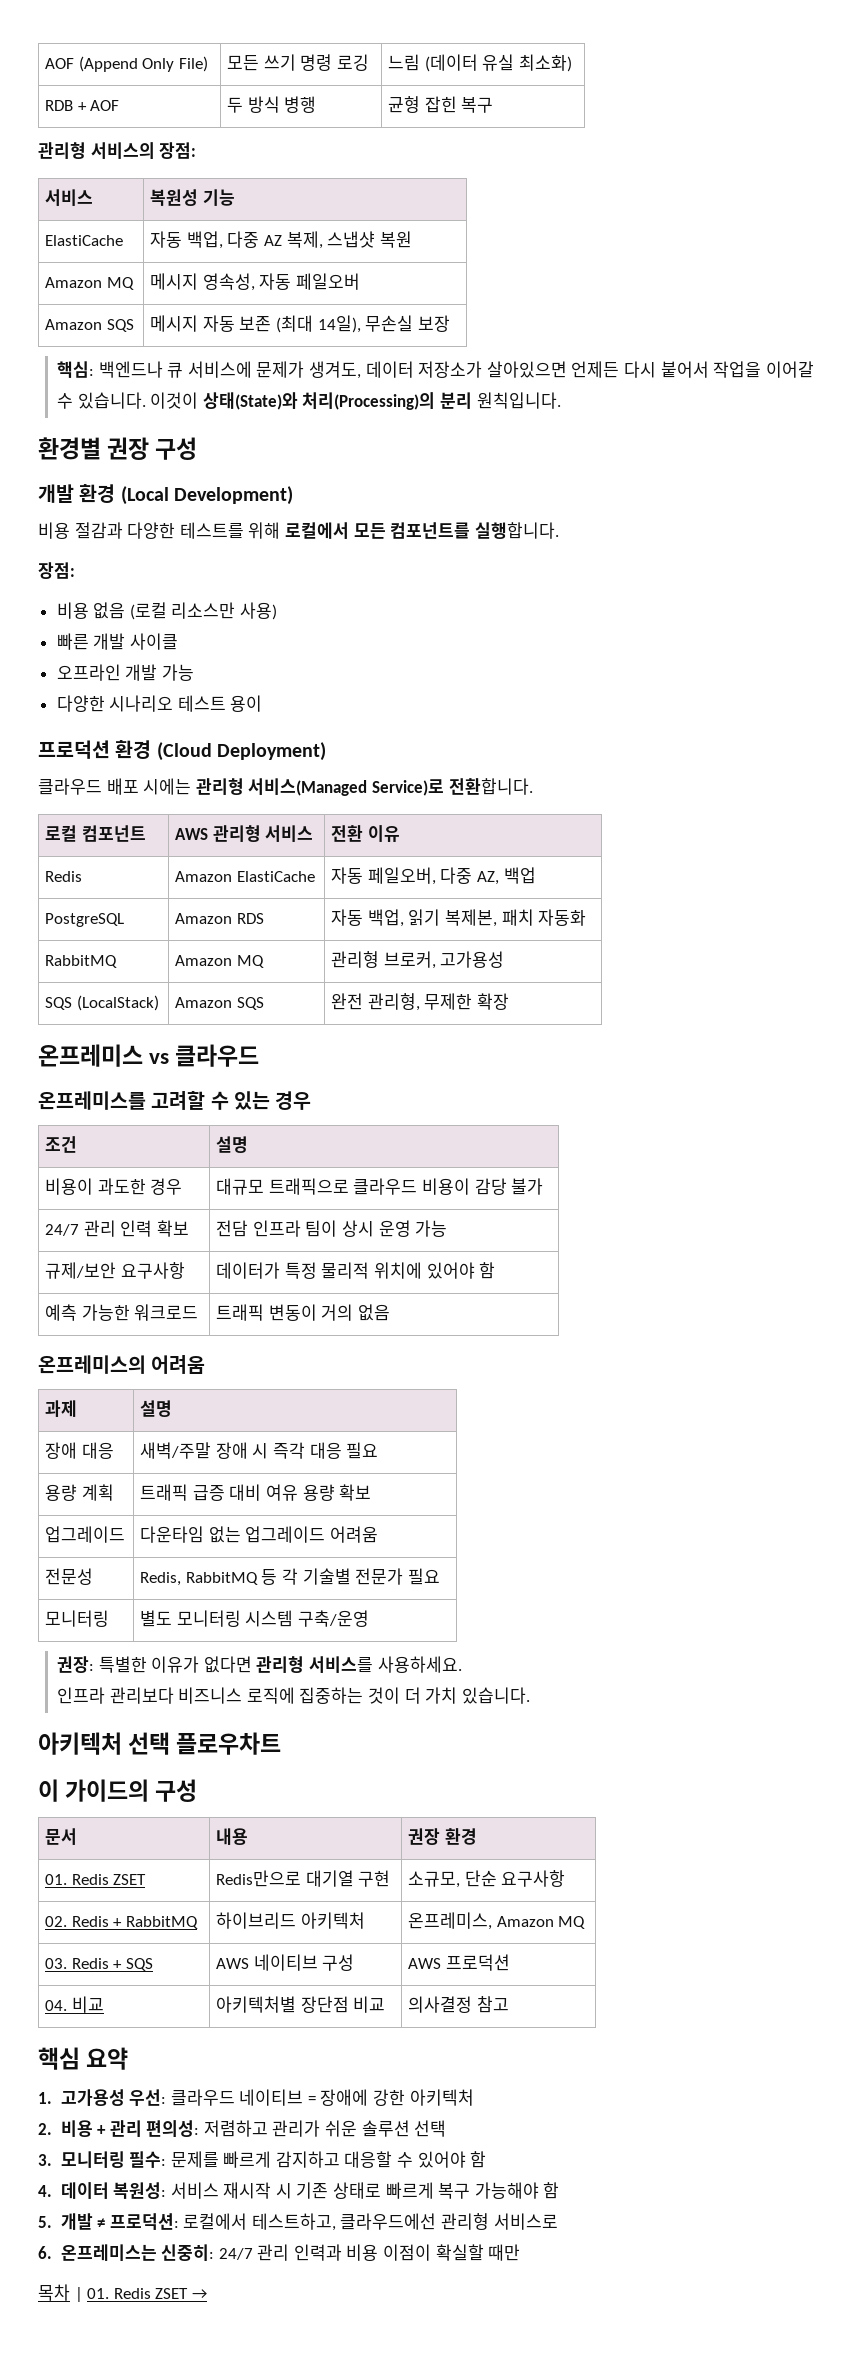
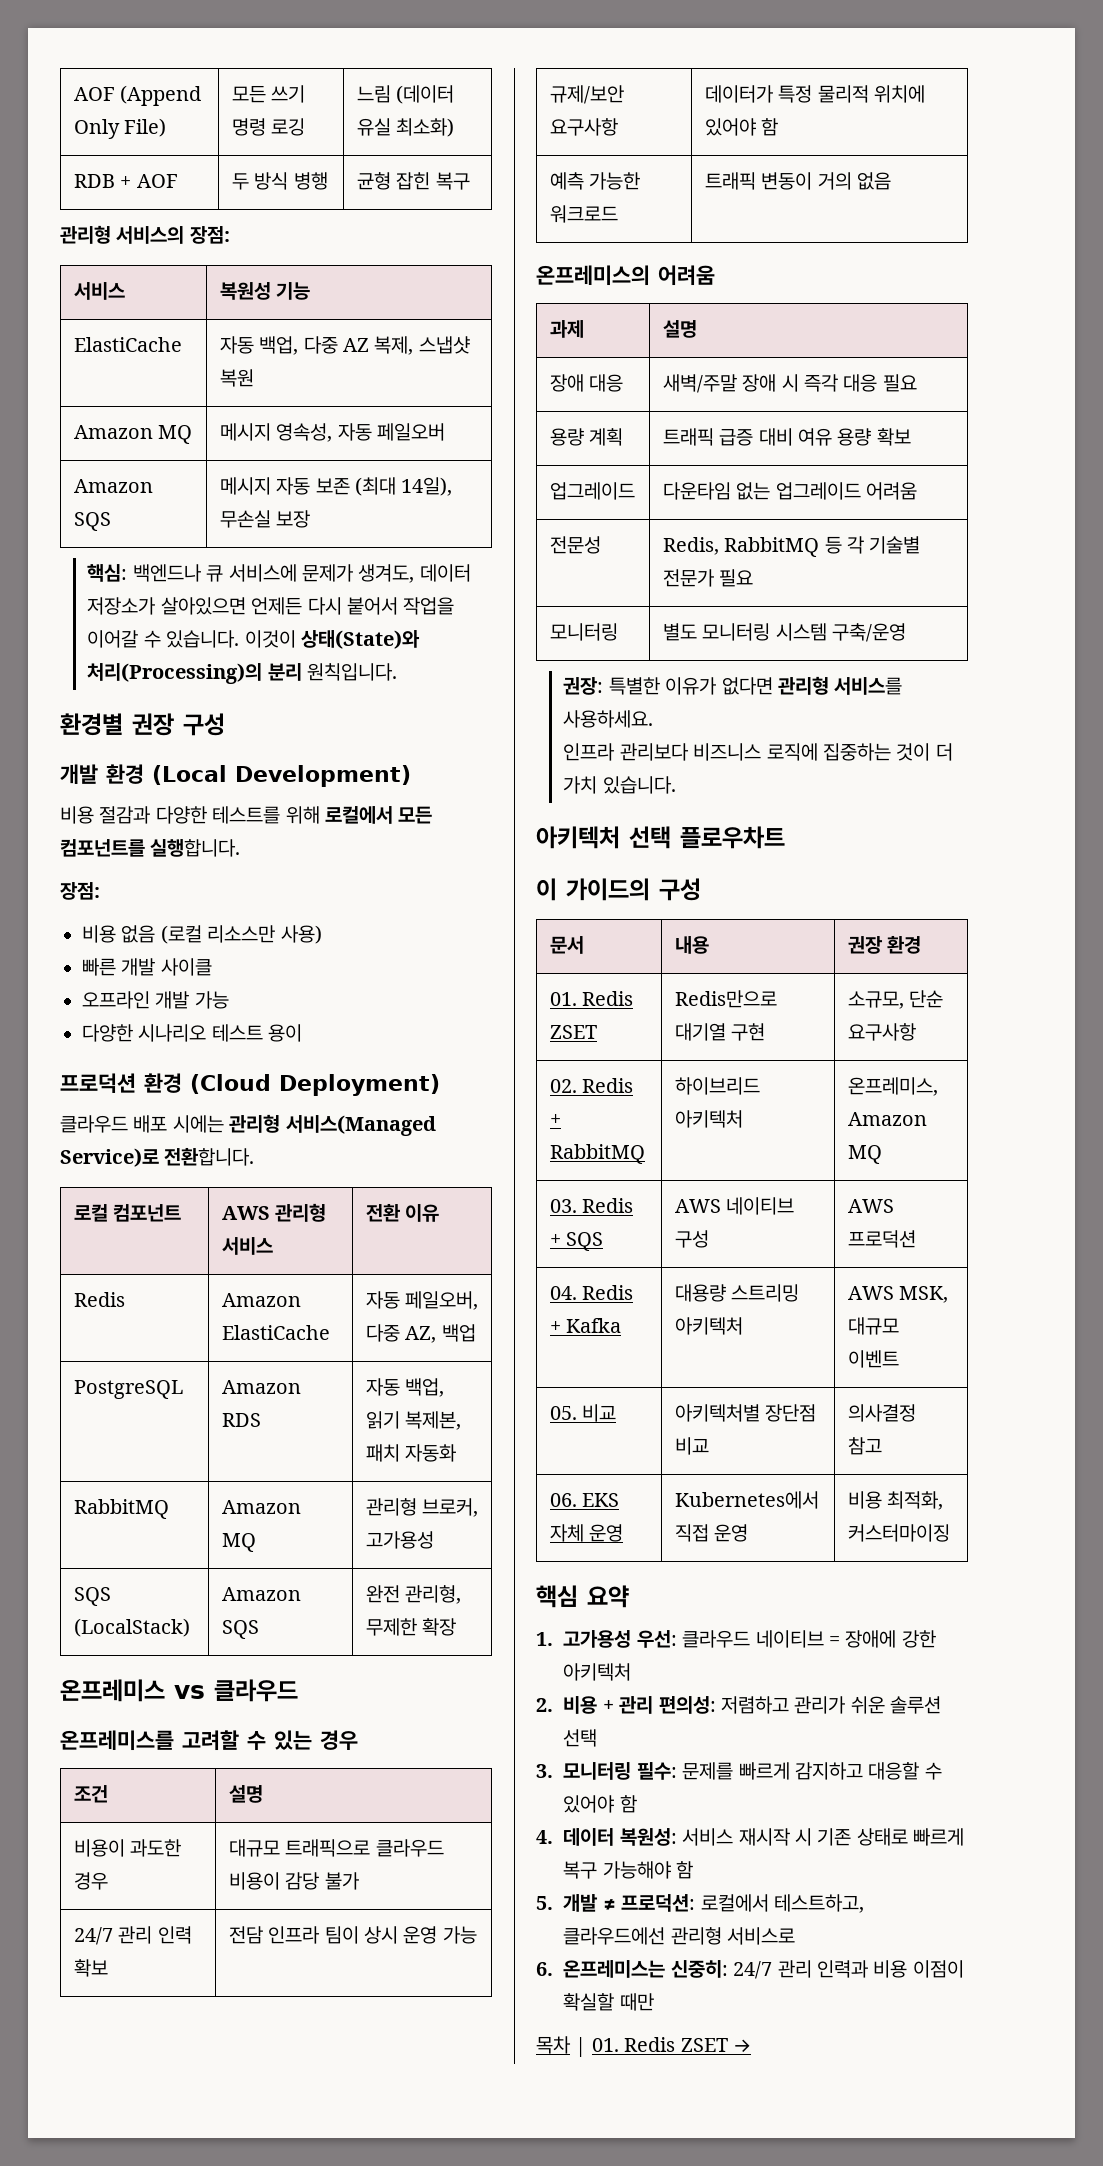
- 04. 비교 | 아키텍처별 장단점 비교 | 의사결정 참고
+ 04. Redis + Kafka | 대용량 스트리밍 아키텍처 | AWS MSK, 대규모 이벤트
+ 05. 비교 | 아키텍처별 장단점 비교 | 의사결정 참고
+ 06. EKS 자체 운영 | Kubernetes에서 직접 운영 | 비용 최적화, 커스터마이징

